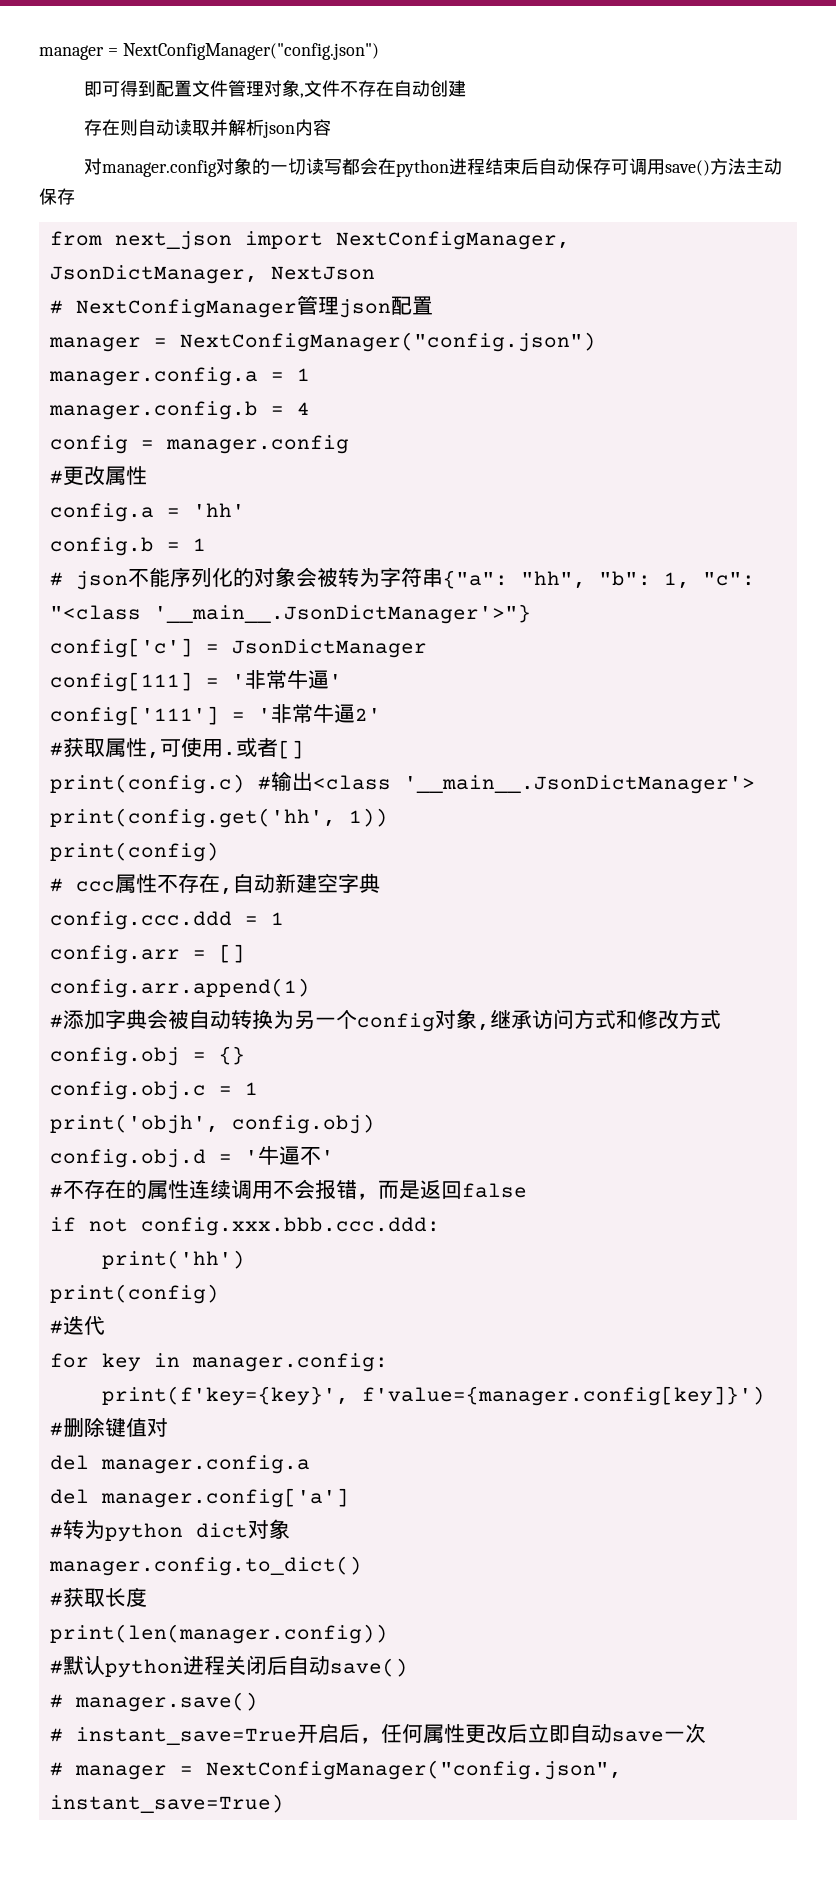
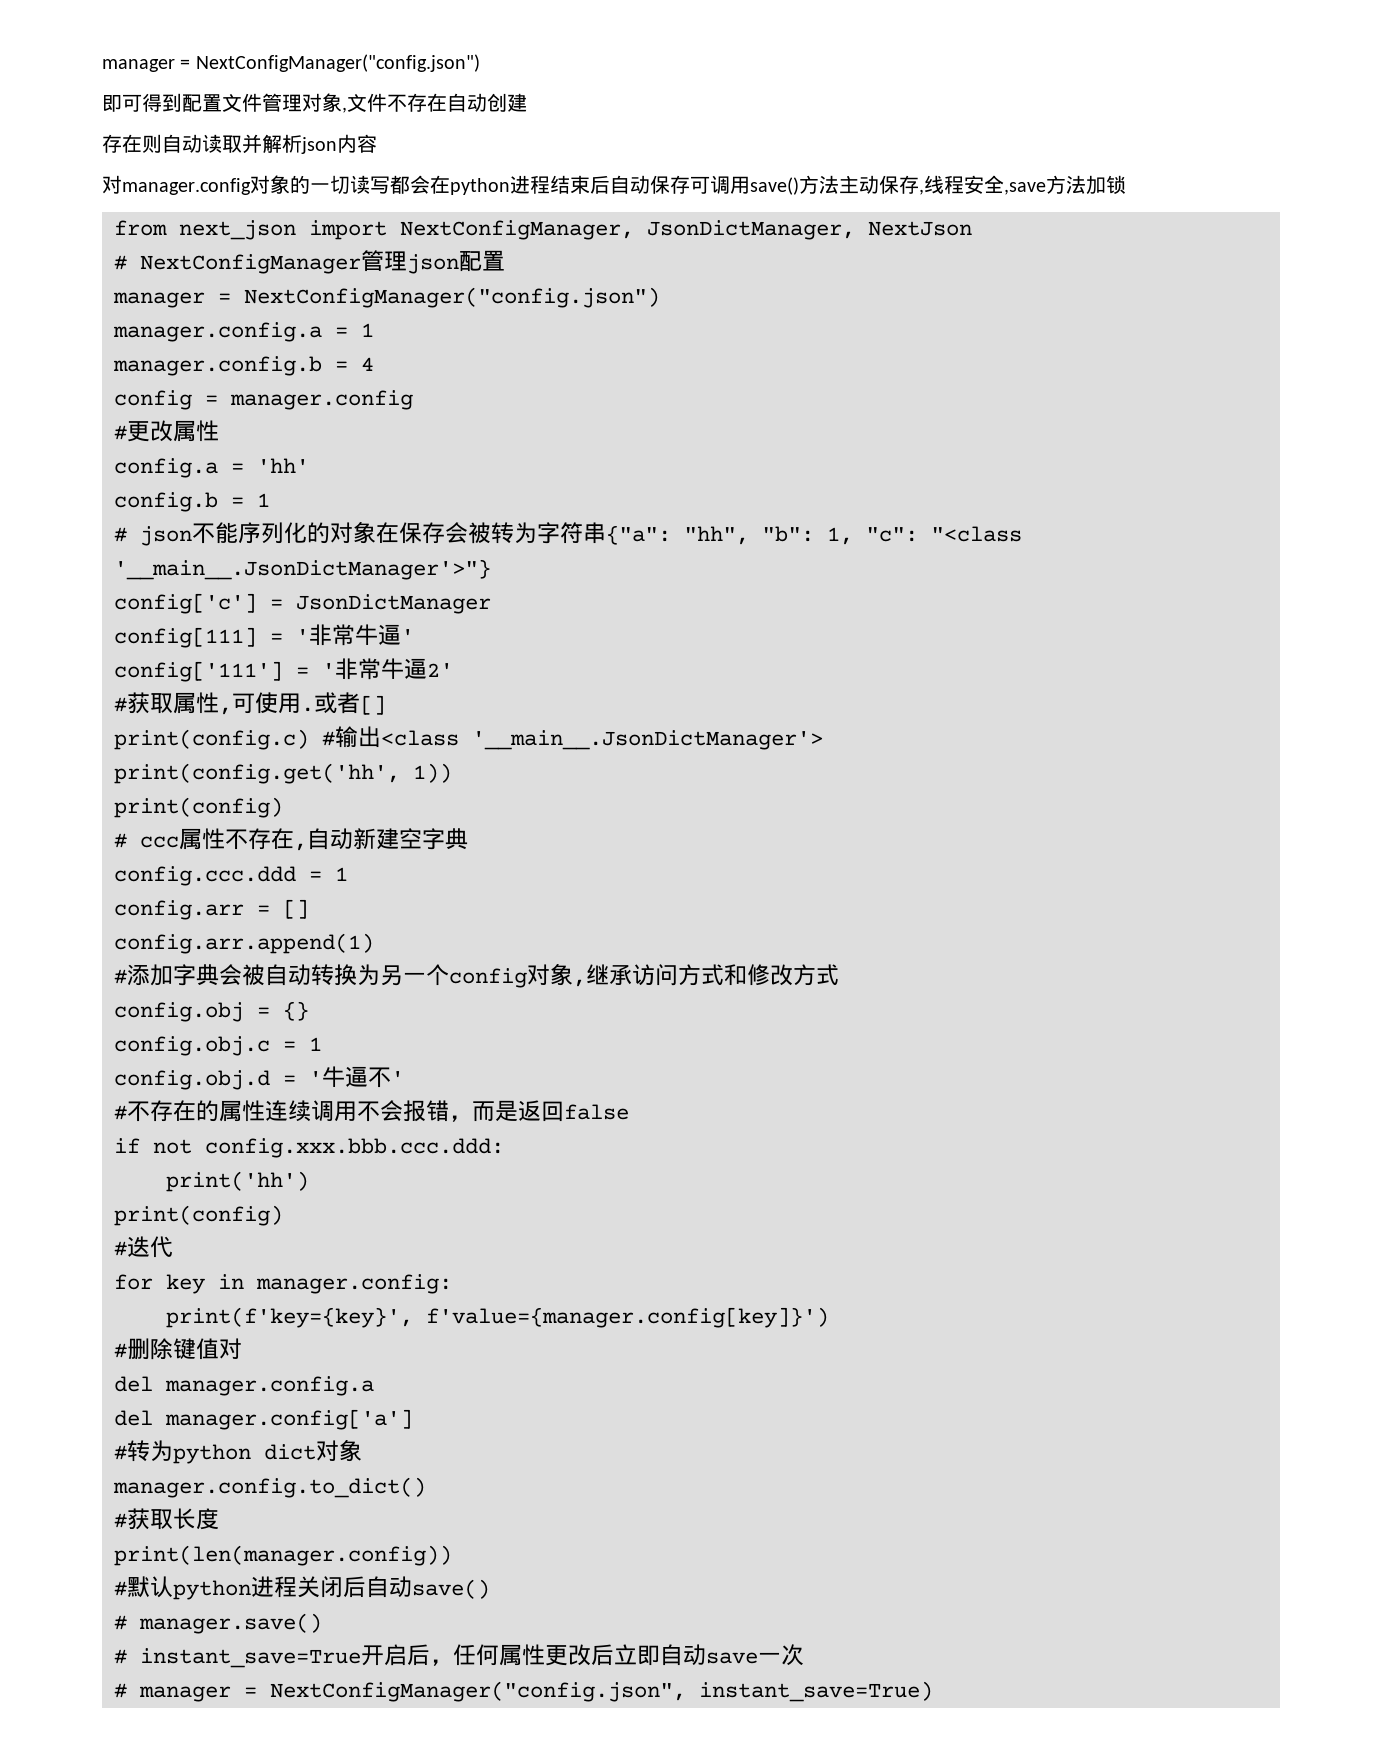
- 对manager.config对象的一切读写都会在python进程结束后自动保存可调用save()方法主动保存
+ 对manager.config对象的一切读写都会在python进程结束后自动保存可调用save()方法主动保存,线程安全,save方法加锁
- # json不能序列化的对象会被转为字符串{"a": "hh", "b": 1, "c": "<class '__main__.JsonDictManager'>"}
+ # json不能序列化的对象在保存会被转为字符串{"a": "hh", "b": 1, "c": "<class '__main__.JsonDictManager'>"}
- print('objh', config.obj)

